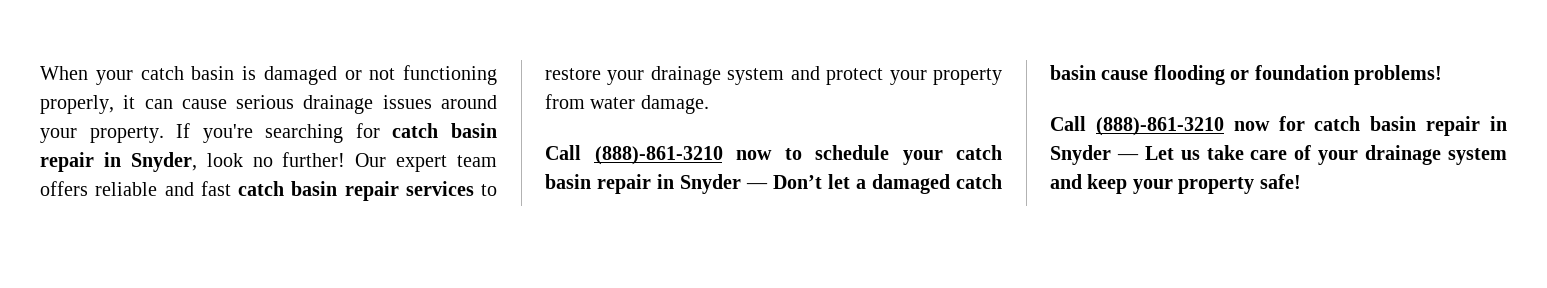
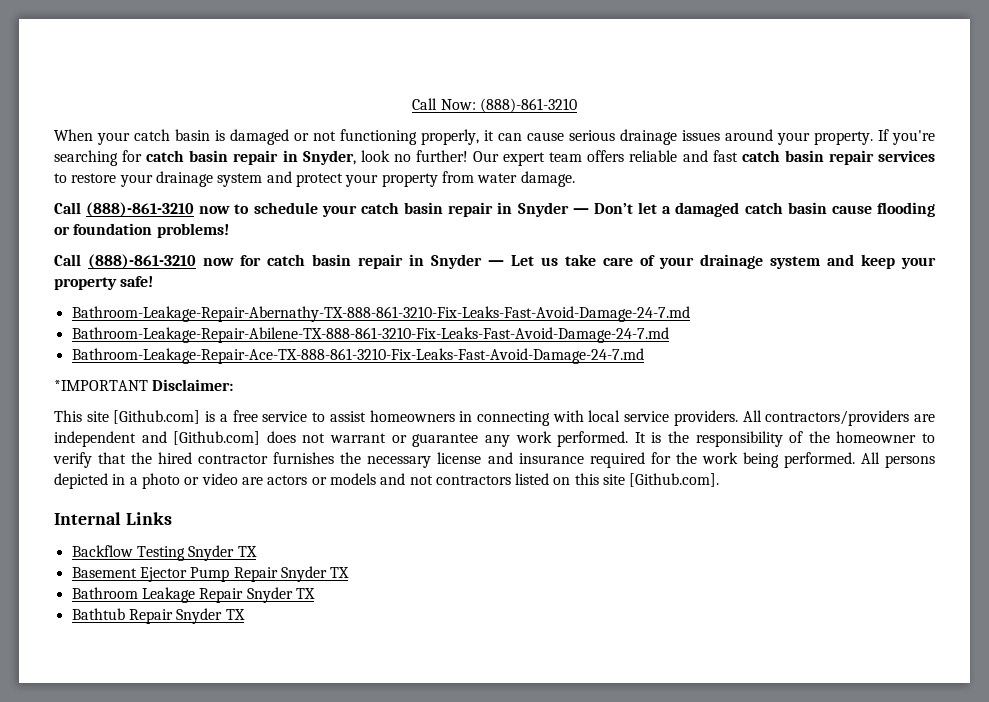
+ Call Now: (888)-861-3210
+ Bathroom-Leakage-Repair-Abernathy-TX-888-861-3210-Fix-Leaks-Fast-Avoid-Damage-24-7.md
+ Bathroom-Leakage-Repair-Abilene-TX-888-861-3210-Fix-Leaks-Fast-Avoid-Damage-24-7.md
+ Bathroom-Leakage-Repair-Ace-TX-888-861-3210-Fix-Leaks-Fast-Avoid-Damage-24-7.md
+ *IMPORTANT Disclaimer:
+ This site [Github.com] is a free service to assist homeowners in connecting with local service providers. All contractors/providers are independent and [Github.com] does not warrant or guarantee any work performed. It is the responsibility of the homeowner to verify that the hired contractor furnishes the necessary license and insurance required for the work being performed. All persons depicted in a photo or video are actors or models and not contractors listed on this site [Github.com].
+ Internal Links
+ Backflow Testing Snyder TX
+ Basement Ejector Pump Repair Snyder TX
+ Bathroom Leakage Repair Snyder TX
+ Bathtub Repair Snyder TX

